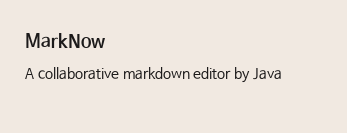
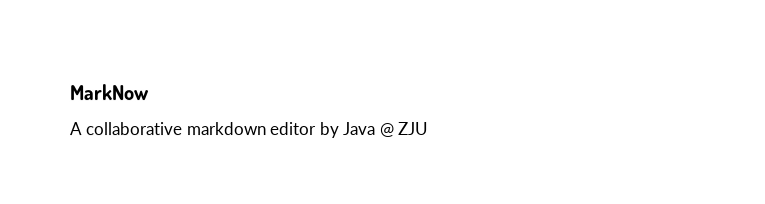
- A collaborative markdown editor by Java
+ A collaborative markdown editor by Java @ ZJU

